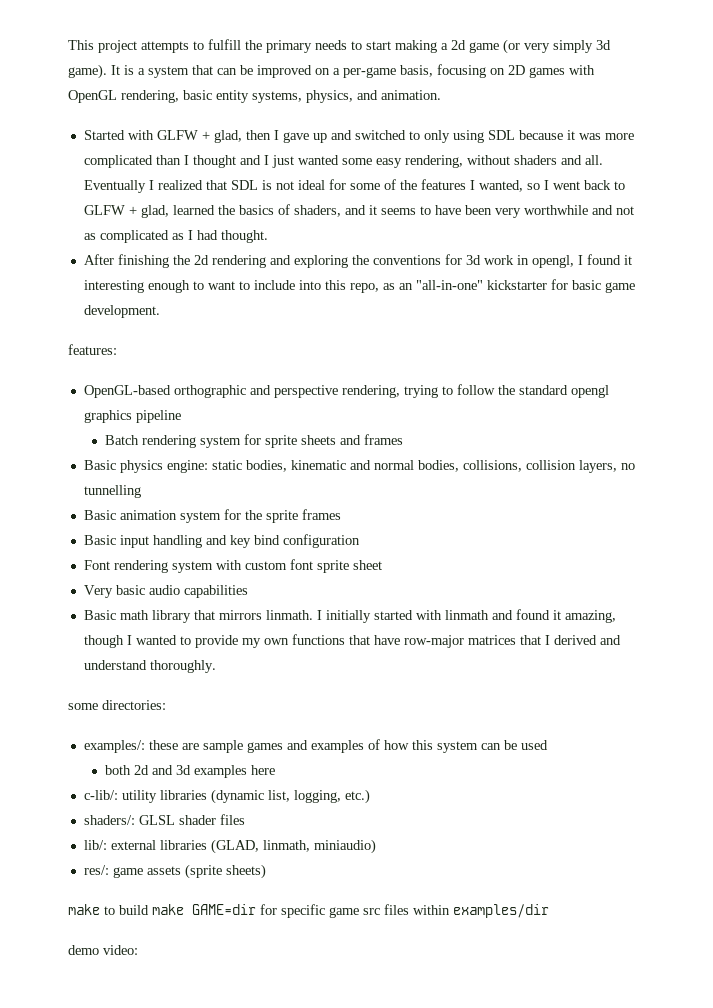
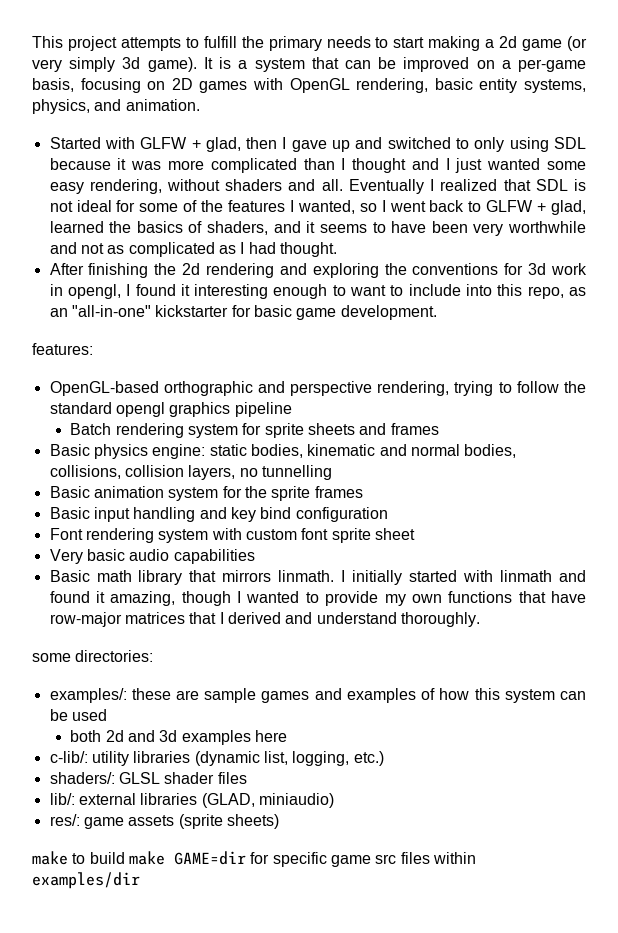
- lib/: external libraries (GLAD, linmath, miniaudio)
+ lib/: external libraries (GLAD, miniaudio)
- demo video:

